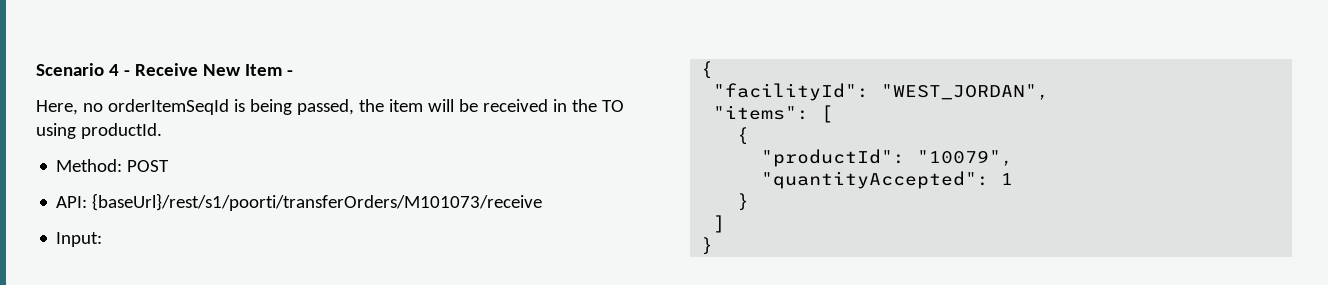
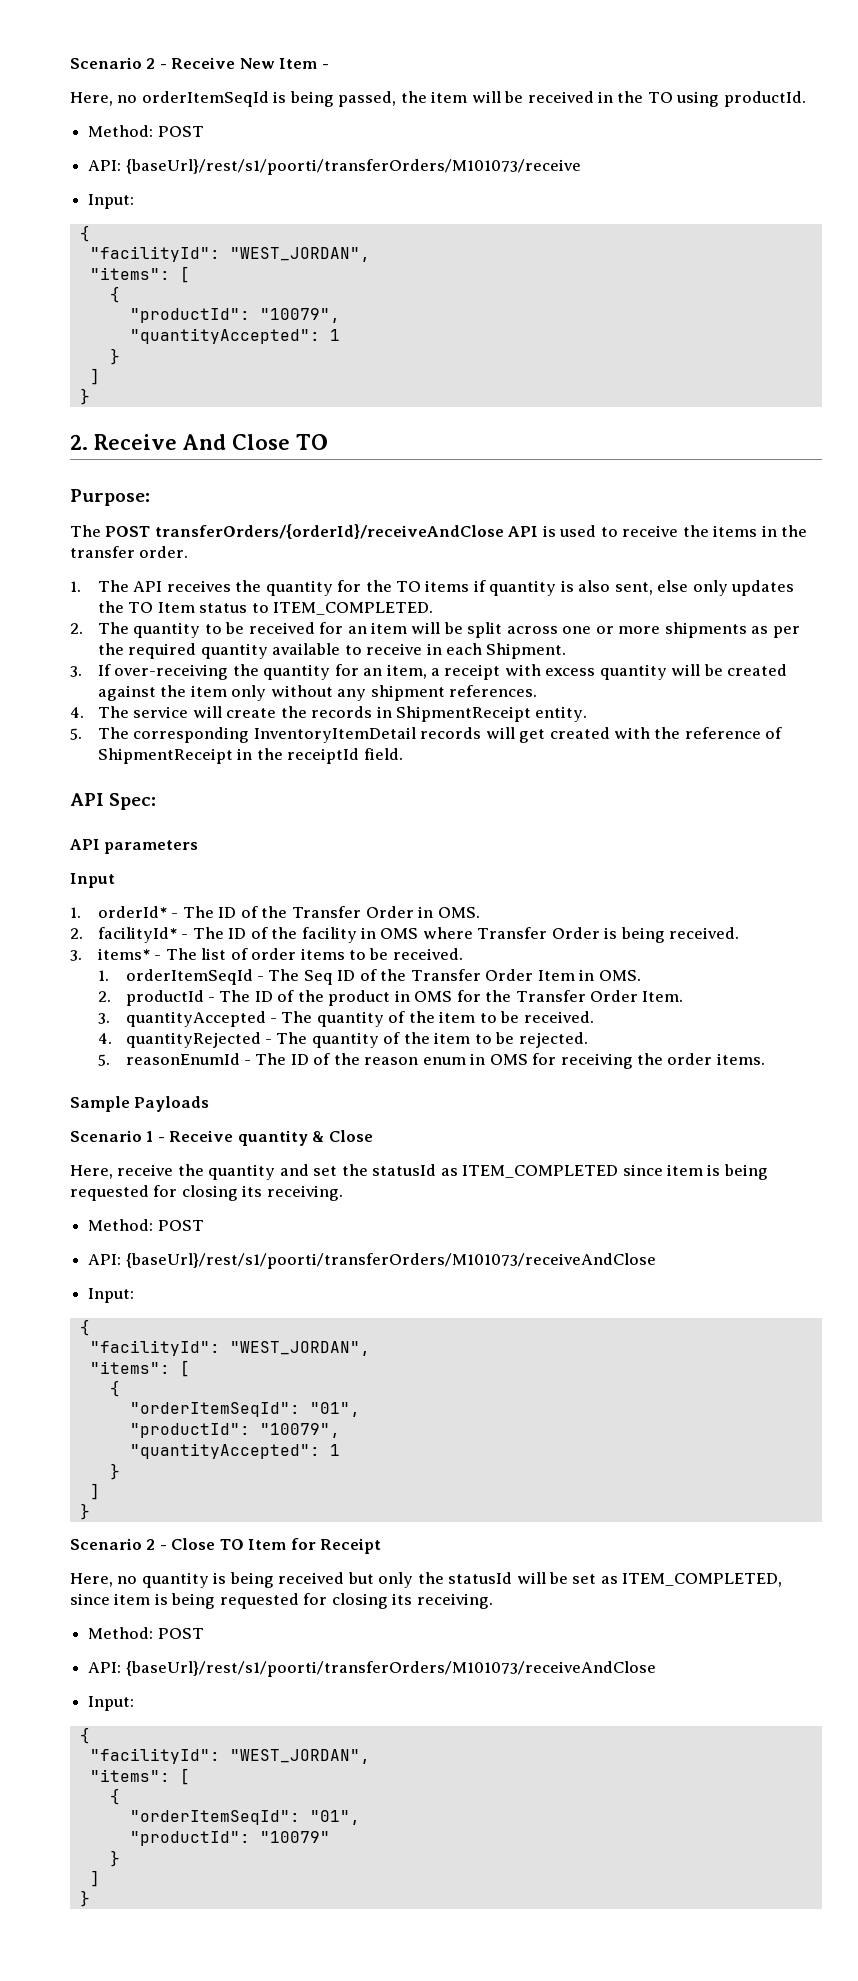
- Scenario 4 - Receive New Item -
+ Scenario 2 - Receive New Item -
+ 2. Receive And Close TO
+ Purpose:
+ The POST transferOrders/{orderId}/receiveAndClose API is used to receive the items in the transfer order.
+ 1. The API receives the quantity for the TO items if quantity is also sent, else only updates the TO Item status to ITEM_COMPLETED.
+ 2. The quantity to be received for an item will be split across one or more shipments as per the required quantity available to receive in each Shipment.
+ 3. If over-receiving the quantity for an item, a receipt with excess quantity will be created against the item only without any shipment references.
+ 4. The service will create the records in ShipmentReceipt entity.
+ 5. The corresponding InventoryItemDetail records will get created with the reference of ShipmentReceipt in the receiptId field.
+ API Spec:
+ API parameters
+ Input
+ 1. orderId* - The ID of the Transfer Order in OMS.
+ 2. facilityId* - The ID of the facility in OMS where Transfer Order is being received.
+ 3. items* - The list of order items to be received.
+ 1. orderItemSeqId - The Seq ID of the Transfer Order Item in OMS.
+ 2. productId - The ID of the product in OMS for the Transfer Order Item.
+ 3. quantityAccepted - The quantity of the item to be received.
+ 4. quantityRejected - The quantity of the item to be rejected.
+ 5. reasonEnumId - The ID of the reason enum in OMS for receiving the order items.
+ Sample Payloads
+ Scenario 1 - Receive quantity & Close
+ Here, receive the quantity and set the statusId as ITEM_COMPLETED since item is being requested for closing its receiving.
+ Method: POST
+ API: {baseUrl}/rest/s1/poorti/transferOrders/M101073/receiveAndClose
+ Input:
+ {
+ "facilityId": "WEST_JORDAN",
+ "items": [
+ {
+ "orderItemSeqId": "01",
+ "productId": "10079",
+ "quantityAccepted": 1
+ }
+ ]
+ }
+ Scenario 2 - Close TO Item for Receipt
+ Here, no quantity is being received but only the statusId will be set as ITEM_COMPLETED, since item is being requested for closing its receiving.
+ Method: POST
+ API: {baseUrl}/rest/s1/poorti/transferOrders/M101073/receiveAndClose
+ Input:
+ {
+ "facilityId": "WEST_JORDAN",
+ "items": [
+ {
+ "orderItemSeqId": "01",
+ "productId": "10079"
+ }
+ ]
+ }

